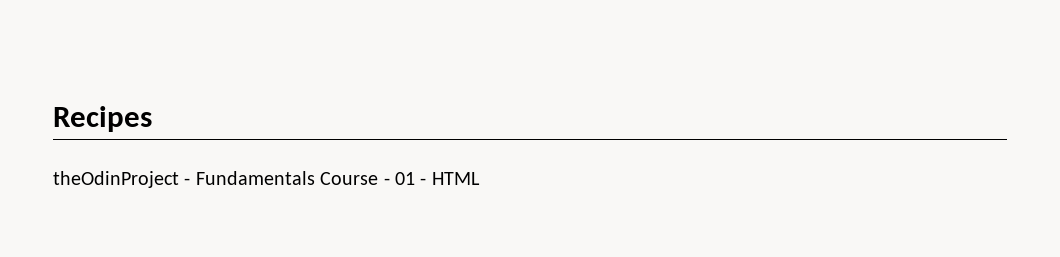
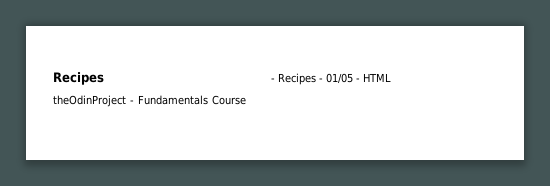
- theOdinProject - Fundamentals Course - 01 - HTML
+ theOdinProject - Fundamentals Course - Recipes - 01/05 - HTML

